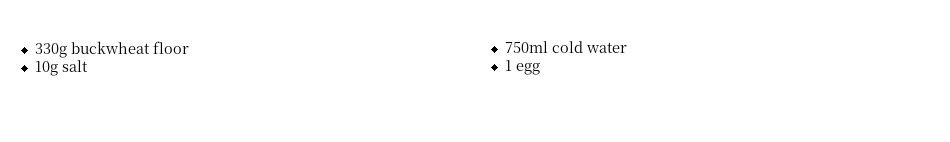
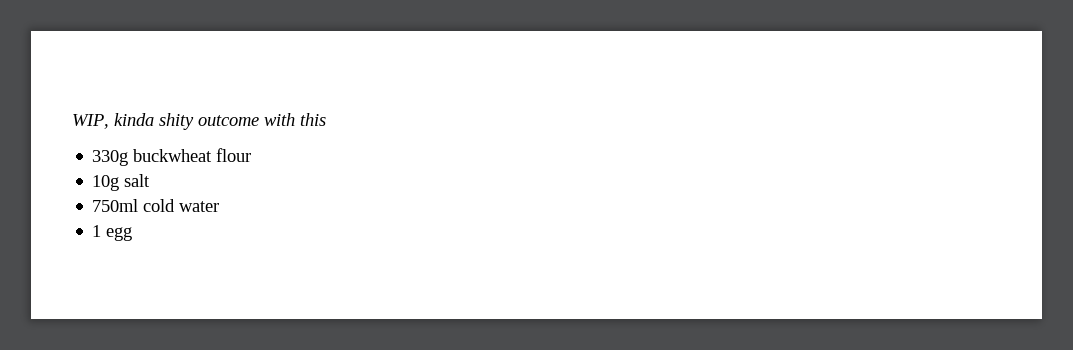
+ WIP, kinda shity outcome with this
- 330g buckwheat floor
+ 330g buckwheat flour

